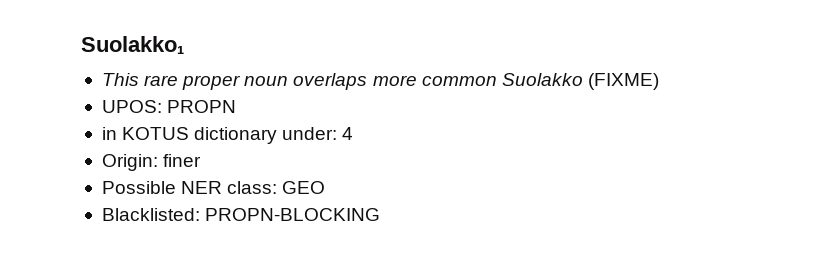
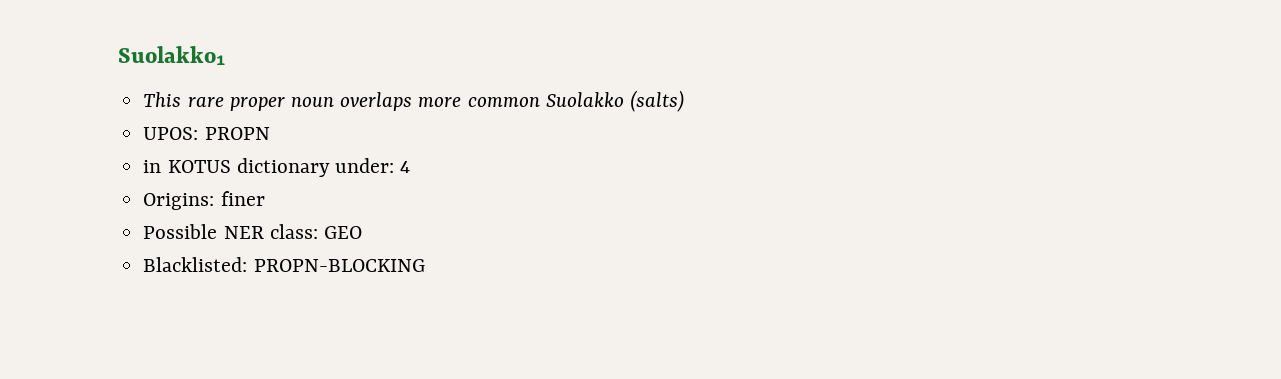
- This rare proper noun overlaps more common Suolakko (FIXME)
+ This rare proper noun overlaps more common Suolakko (salts)
- Origin: finer
+ Origins: finer

